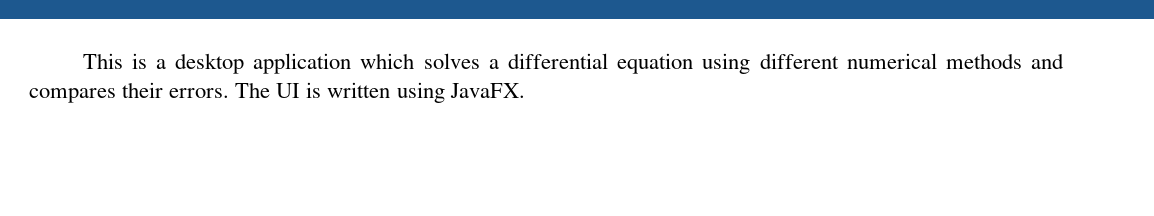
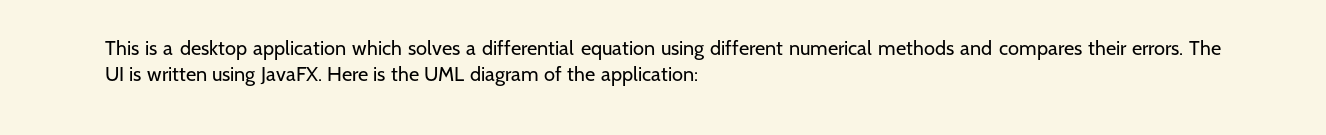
+ Here is the UML diagram of the application:

